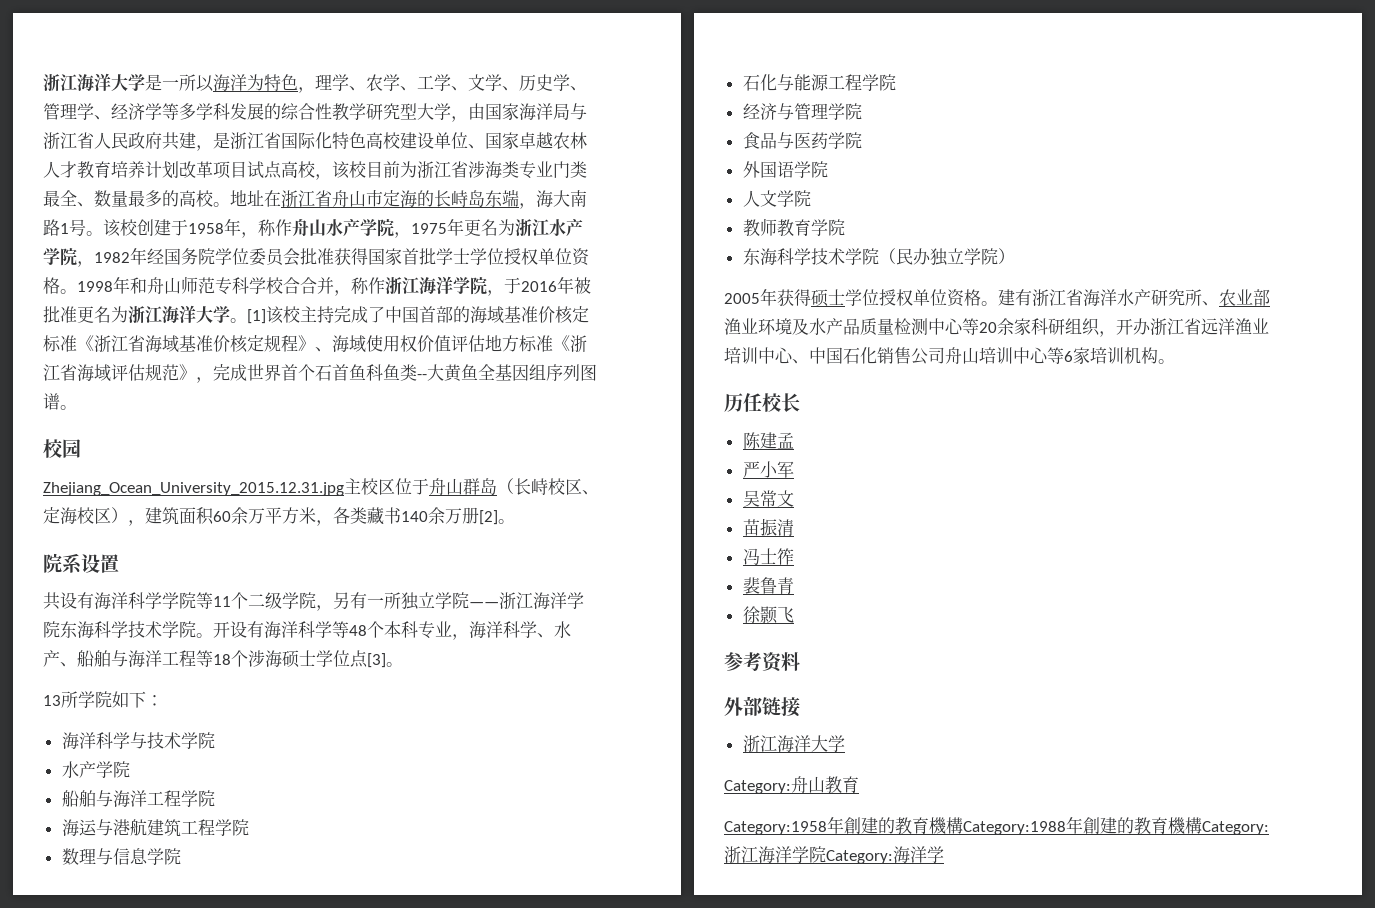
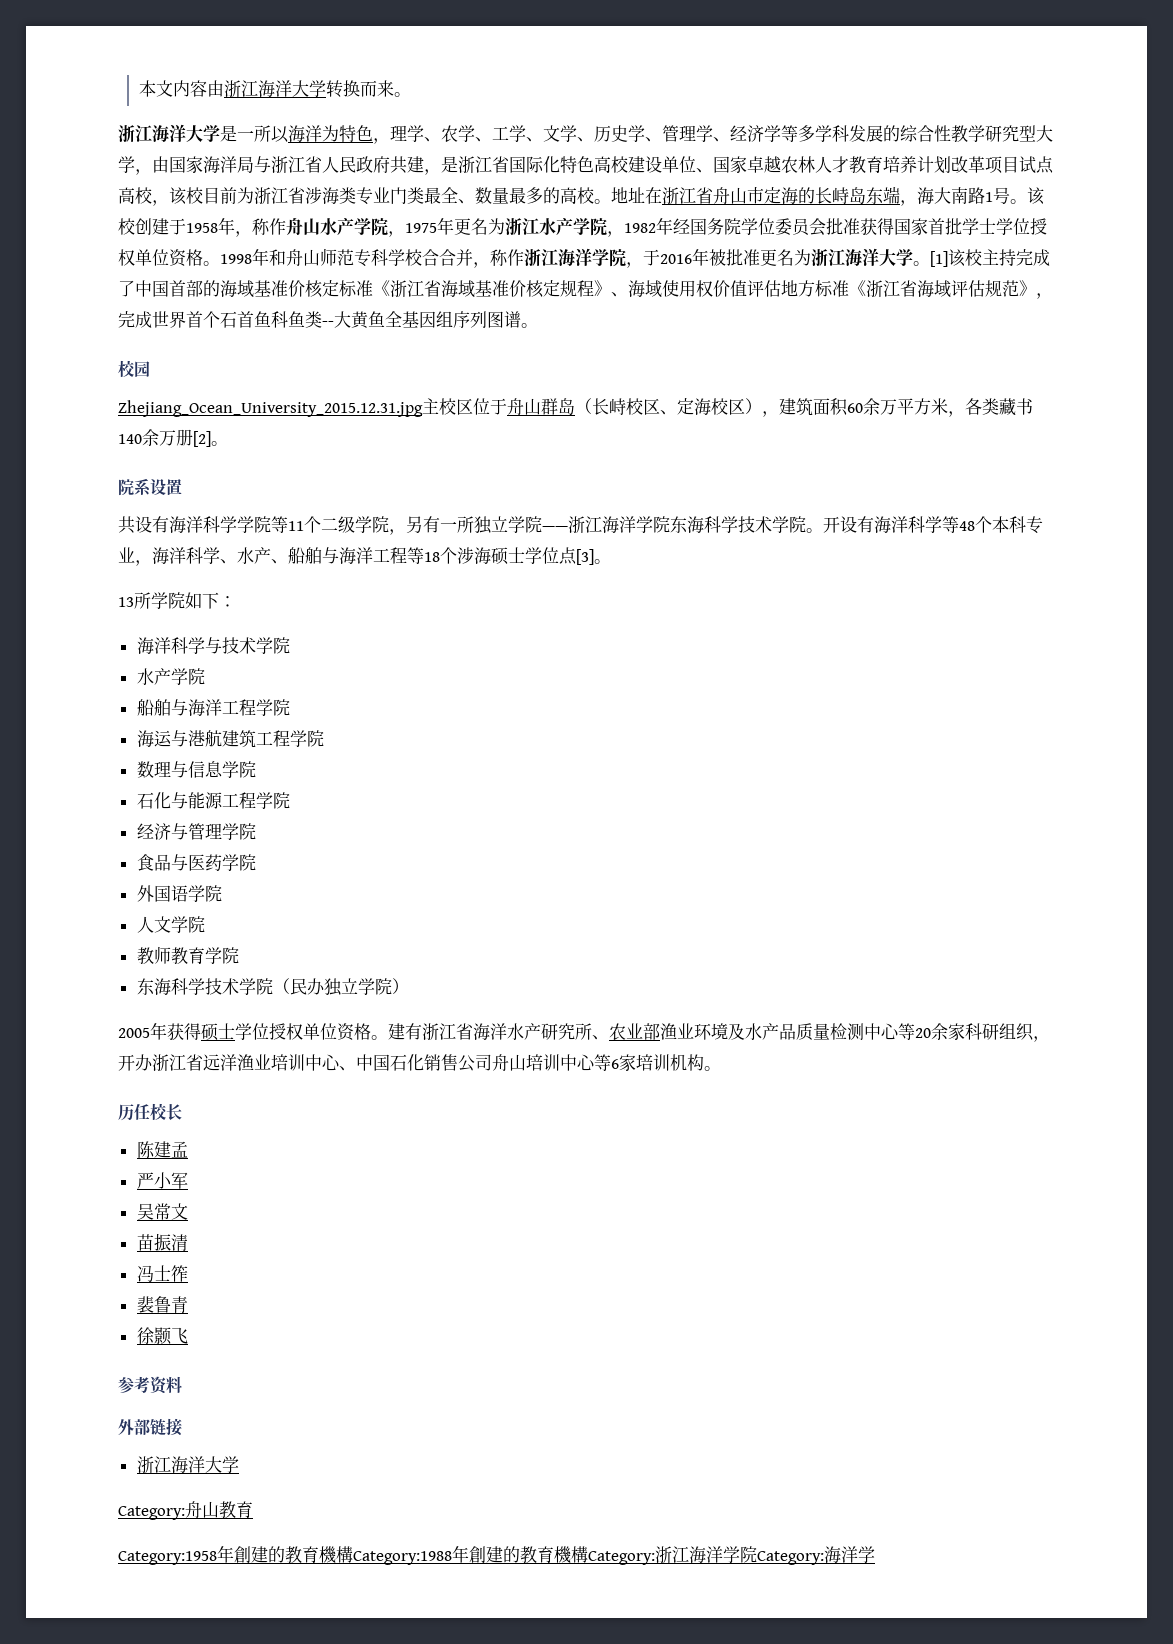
+ 本文内容由浙江海洋大学转换而来。

